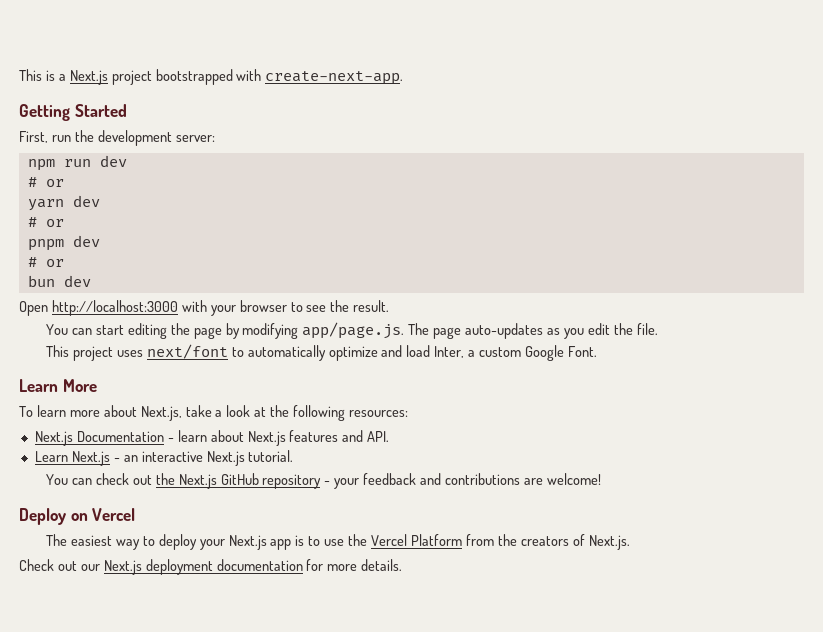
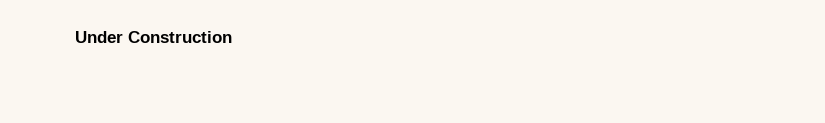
- This is a Next.js project bootstrapped with create-next-app.
- Getting Started
- First, run the development server:
- npm run dev
- # or
- yarn dev
- # or
- pnpm dev
- # or
- bun dev
- Open http://localhost:3000 with your browser to see the result.
- You can start editing the page by modifying app/page.js. The page auto-updates as you edit the file.
- This project uses next/font to automatically optimize and load Inter, a custom Google Font.
- Learn More
- To learn more about Next.js, take a look at the following resources:
- Next.js Documentation - learn about Next.js features and API.
- Learn Next.js - an interactive Next.js tutorial.
- You can check out the Next.js GitHub repository - your feedback and contributions are welcome!
- Deploy on Vercel
- The easiest way to deploy your Next.js app is to use the Vercel Platform from the creators of Next.js.
- Check out our Next.js deployment documentation for more details.
+ Under Construction

